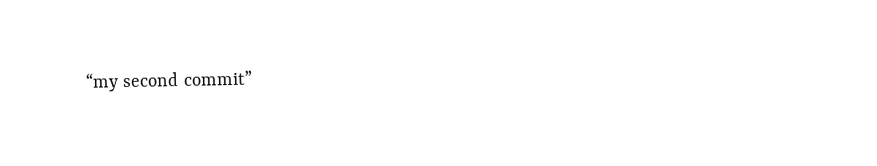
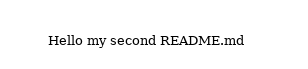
- “my second commit”
+ Hello my second README.md

